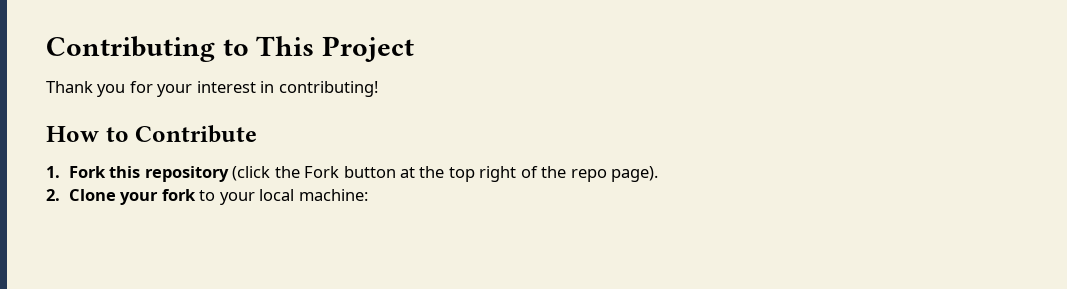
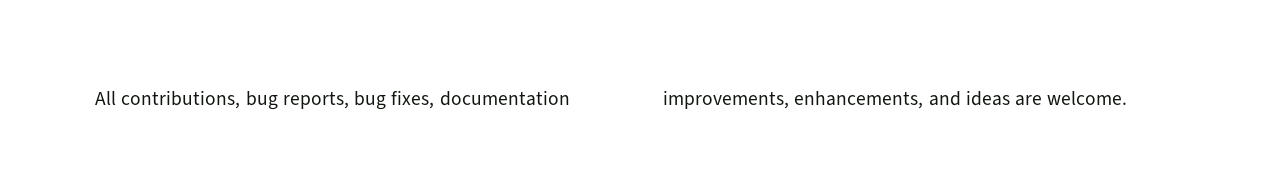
- Contributing to This Project
- Thank you for your interest in contributing!
- How to Contribute
- 1. Fork this repository (click the Fork button at the top right of the repo page).
- 2. Clone your fork to your local machine:
+ All contributions, bug reports, bug fixes, documentation improvements, enhancements, and ideas are welcome.

